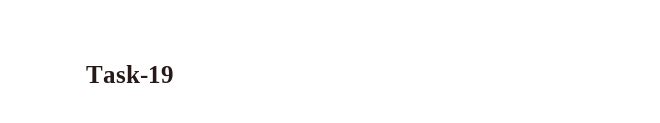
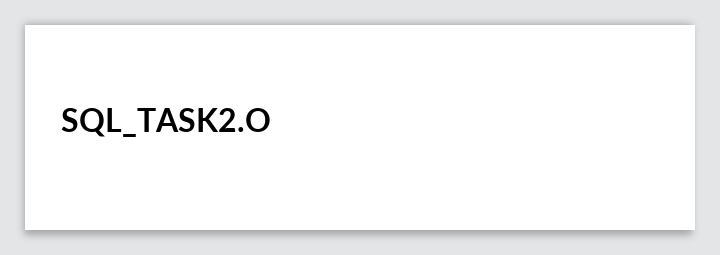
- Task-19
+ SQL_TASK2.O

